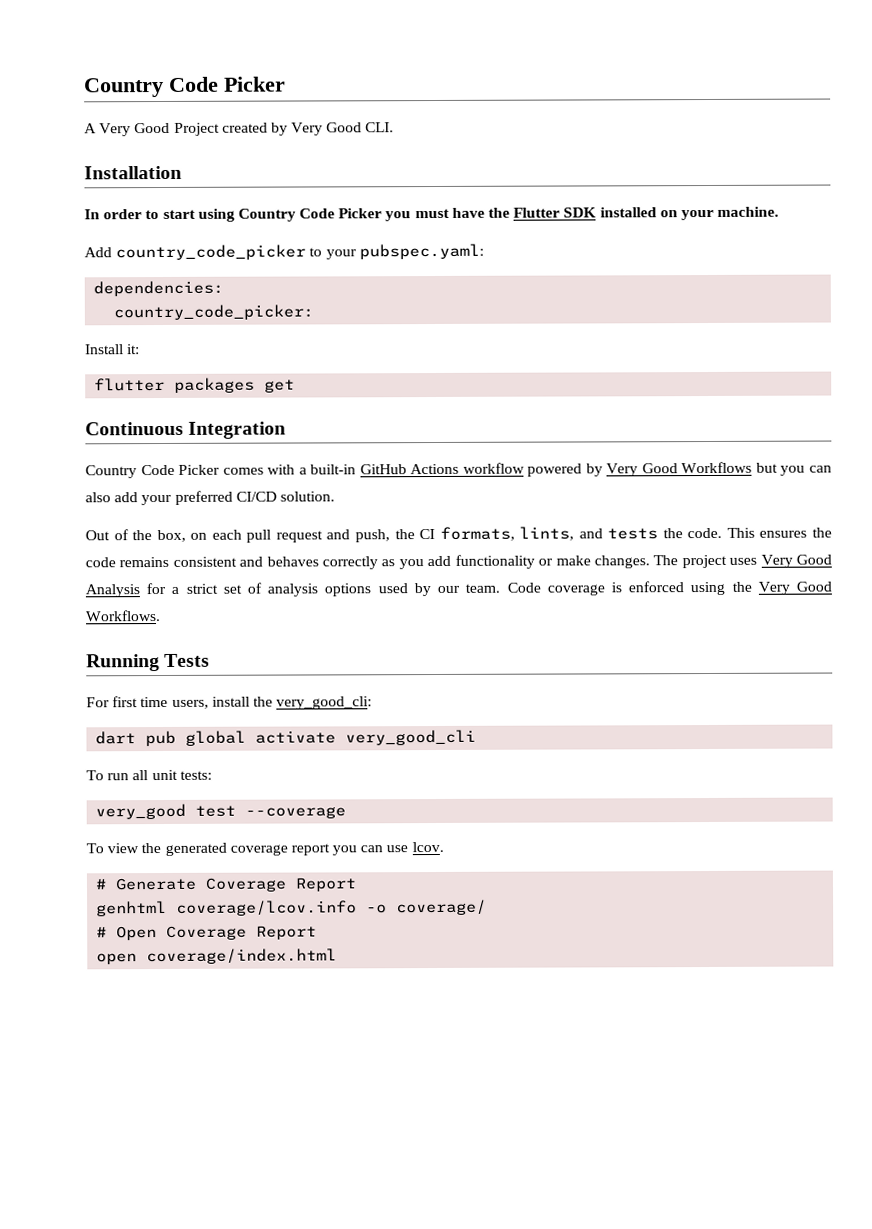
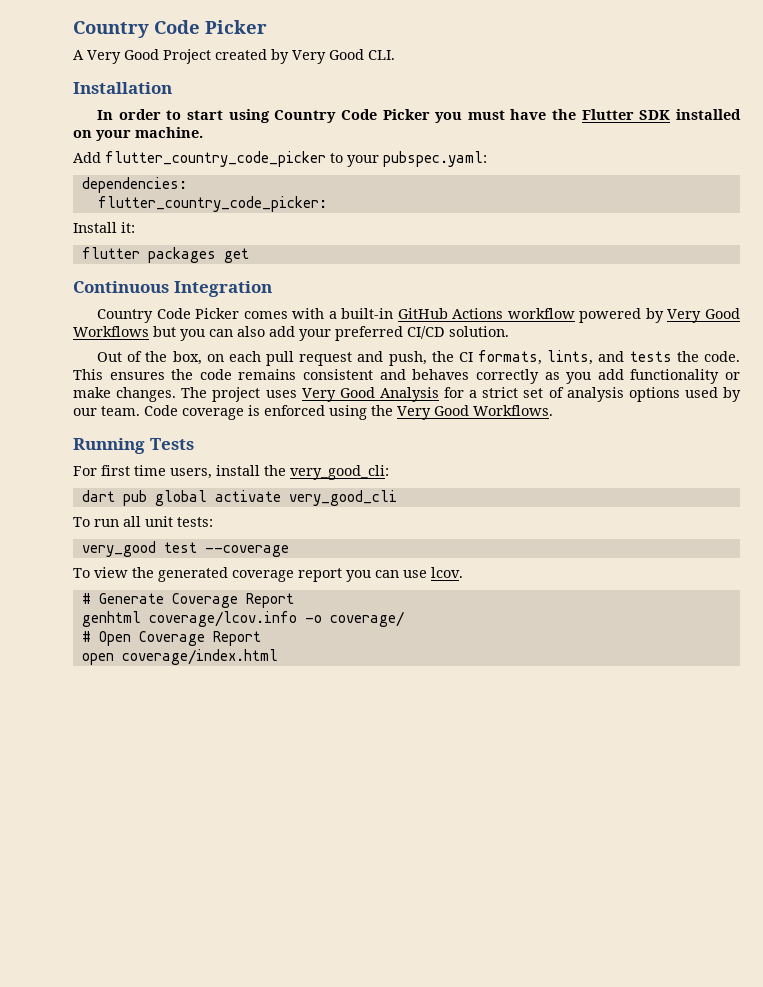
- Add country_code_picker to your pubspec.yaml:
+ Add flutter_country_code_picker to your pubspec.yaml:
- country_code_picker:
+ flutter_country_code_picker:

